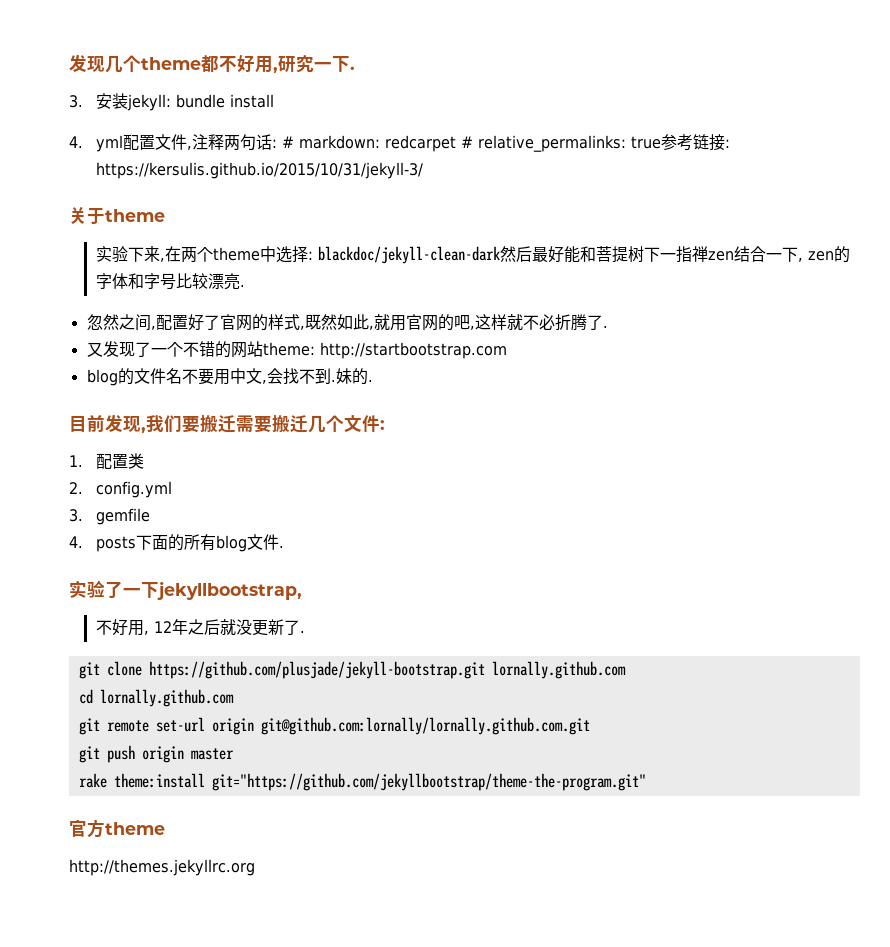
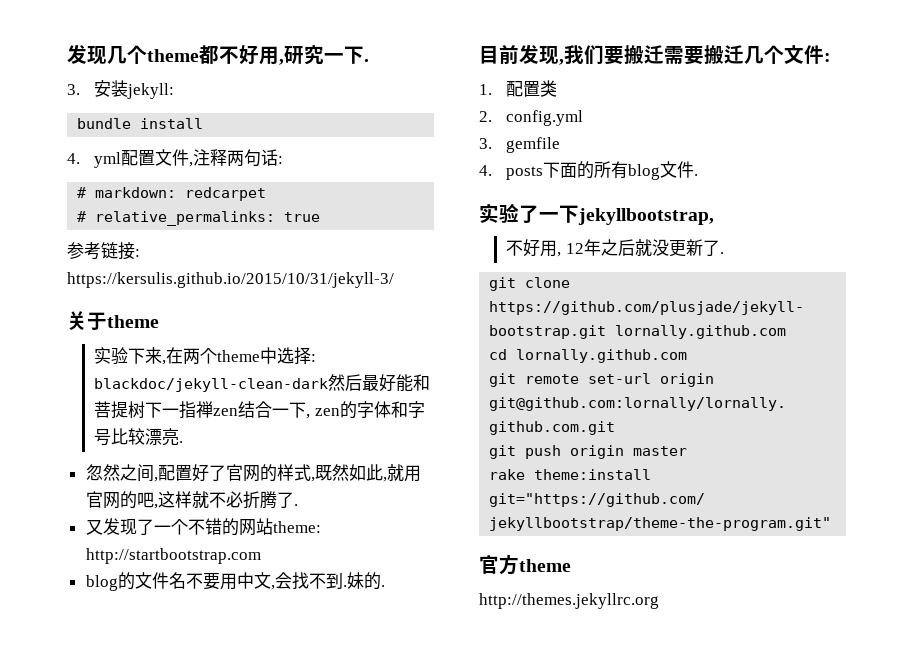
- 3.安装jekyll: bundle install
+ 3.安装jekyll:
+ bundle install
- 4. yml配置文件,注释两句话: # markdown: redcarpet # relative_permalinks: true参考链接: https://kersulis.github.io/2015/10/31/jekyll-3/
+ 4. yml配置文件,注释两句话:
+ # markdown: redcarpet
+ # relative_permalinks: true
+ 参考链接: https://kersulis.github.io/2015/10/31/jekyll-3/

